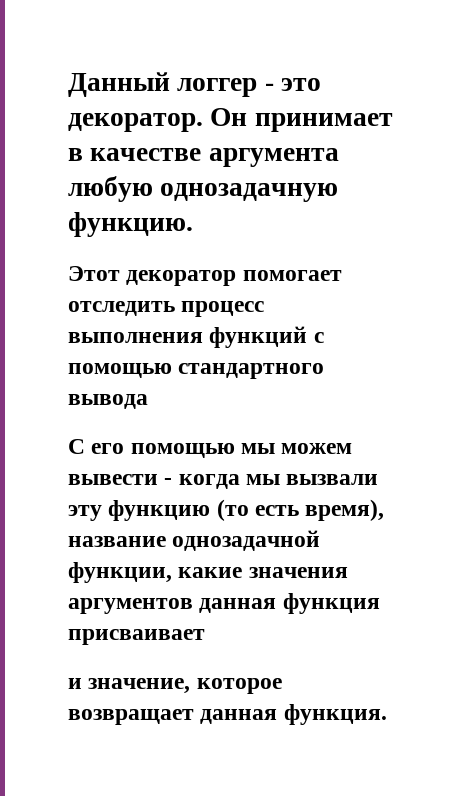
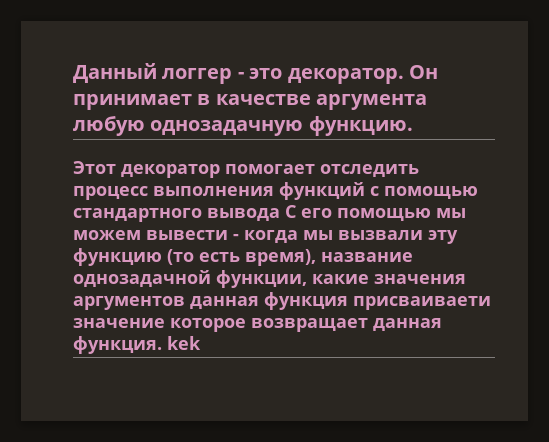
- Этот декоратор помогает отследить процесс выполнения функций с помощью стандартного вывода
- С его помощью мы можем вывести - когда мы вызвали эту функцию (то есть время), название однозадачной функции, какие значения аргументов данная функция присваивает
- и значение, которое возвращает данная функция.
+ Этот декоратор помогает отследить процесс выполнения функций с помощью стандартного вывода С его помощью мы можем вывести - когда мы вызвали эту функцию (то есть время), название однозадачной функции, какие значения аргументов данная функция присваиваети значение которое возвращает данная функция. kek

